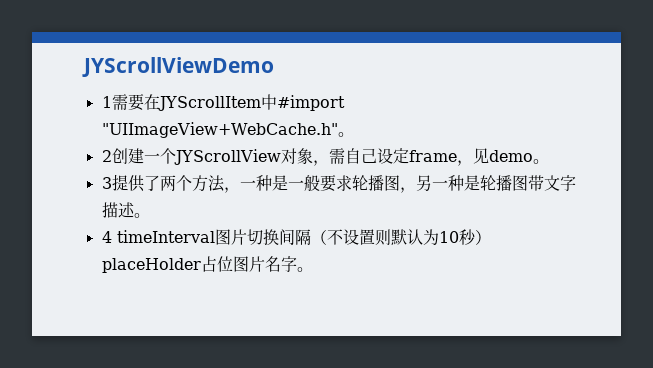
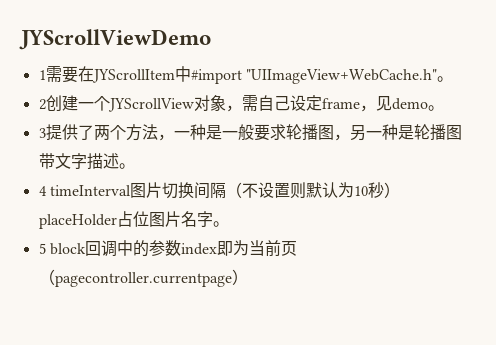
+ 5 block回调中的参数index即为当前页（pagecontroller.currentpage）

